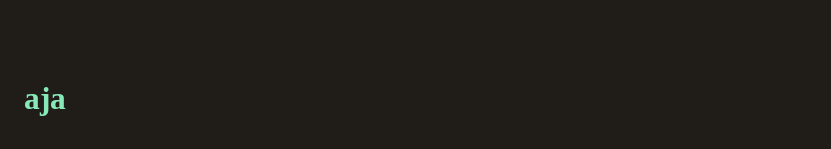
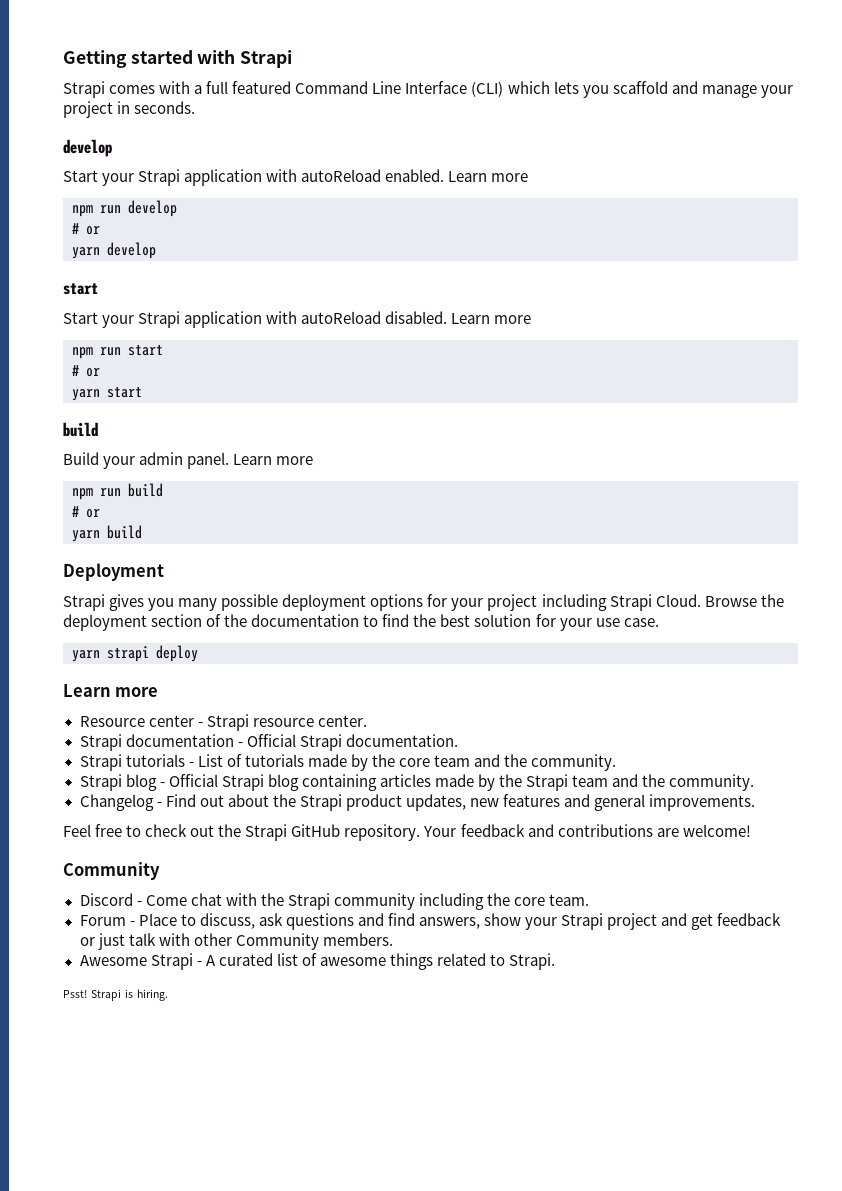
- aja
+ Getting started with Strapi
+ Strapi comes with a full featured Command Line Interface (CLI) which lets you scaffold and manage your project in seconds.
+ develop
+ Start your Strapi application with autoReload enabled. Learn more
+ npm run develop
+ # or
+ yarn develop
+ start
+ Start your Strapi application with autoReload disabled. Learn more
+ npm run start
+ # or
+ yarn start
+ build
+ Build your admin panel. Learn more
+ npm run build
+ # or
+ yarn build
+ Deployment
+ Strapi gives you many possible deployment options for your project including Strapi Cloud. Browse the deployment section of the documentation to find the best solution for your use case.
+ yarn strapi deploy
+ Learn more
+ Resource center - Strapi resource center.
+ Strapi documentation - Official Strapi documentation.
+ Strapi tutorials - List of tutorials made by the core team and the community.
+ Strapi blog - Official Strapi blog containing articles made by the Strapi team and the community.
+ Changelog - Find out about the Strapi product updates, new features and general improvements.
+ Feel free to check out the Strapi GitHub repository. Your feedback and contributions are welcome!
+ Community
+ Discord - Come chat with the Strapi community including the core team.
+ Forum - Place to discuss, ask questions and find answers, show your Strapi project and get feedback or just talk with other Community members.
+ Awesome Strapi - A curated list of awesome things related to Strapi.
+ Psst! Strapi is hiring.

